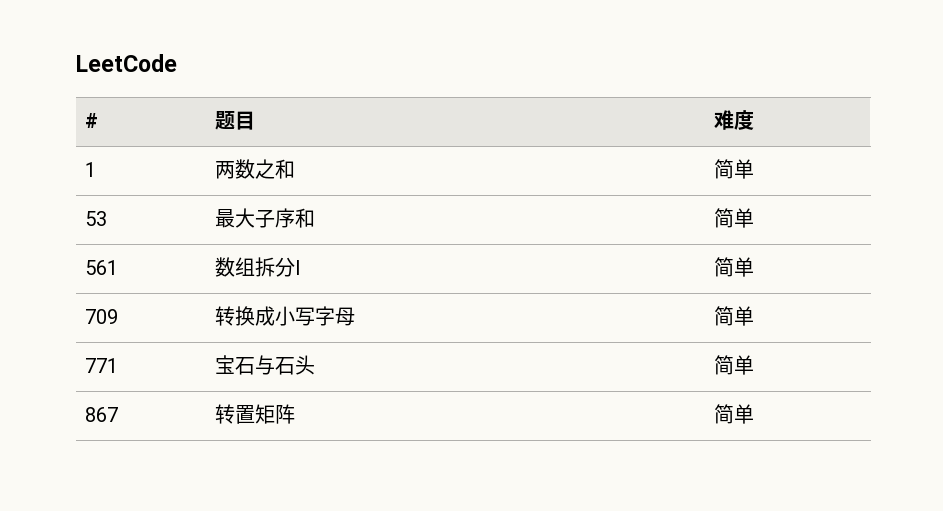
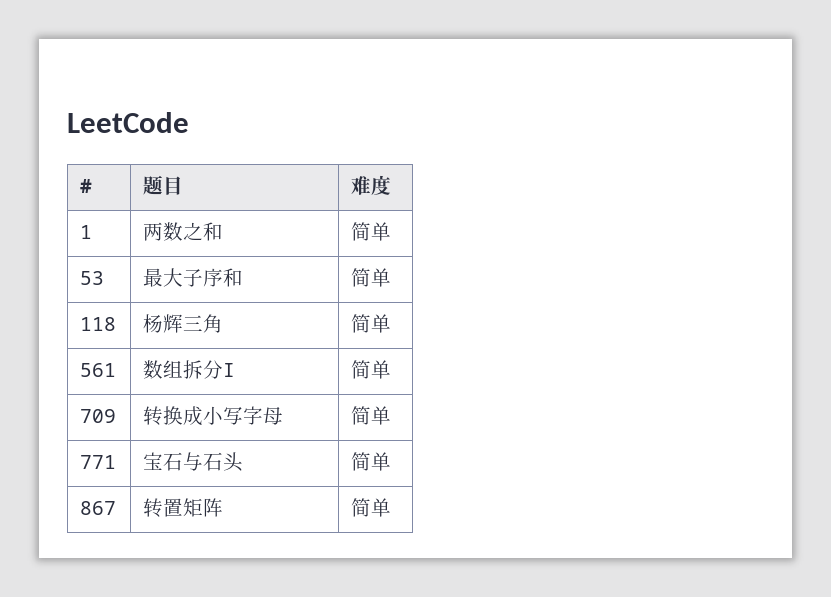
+ 118 | 杨辉三角 | 简单

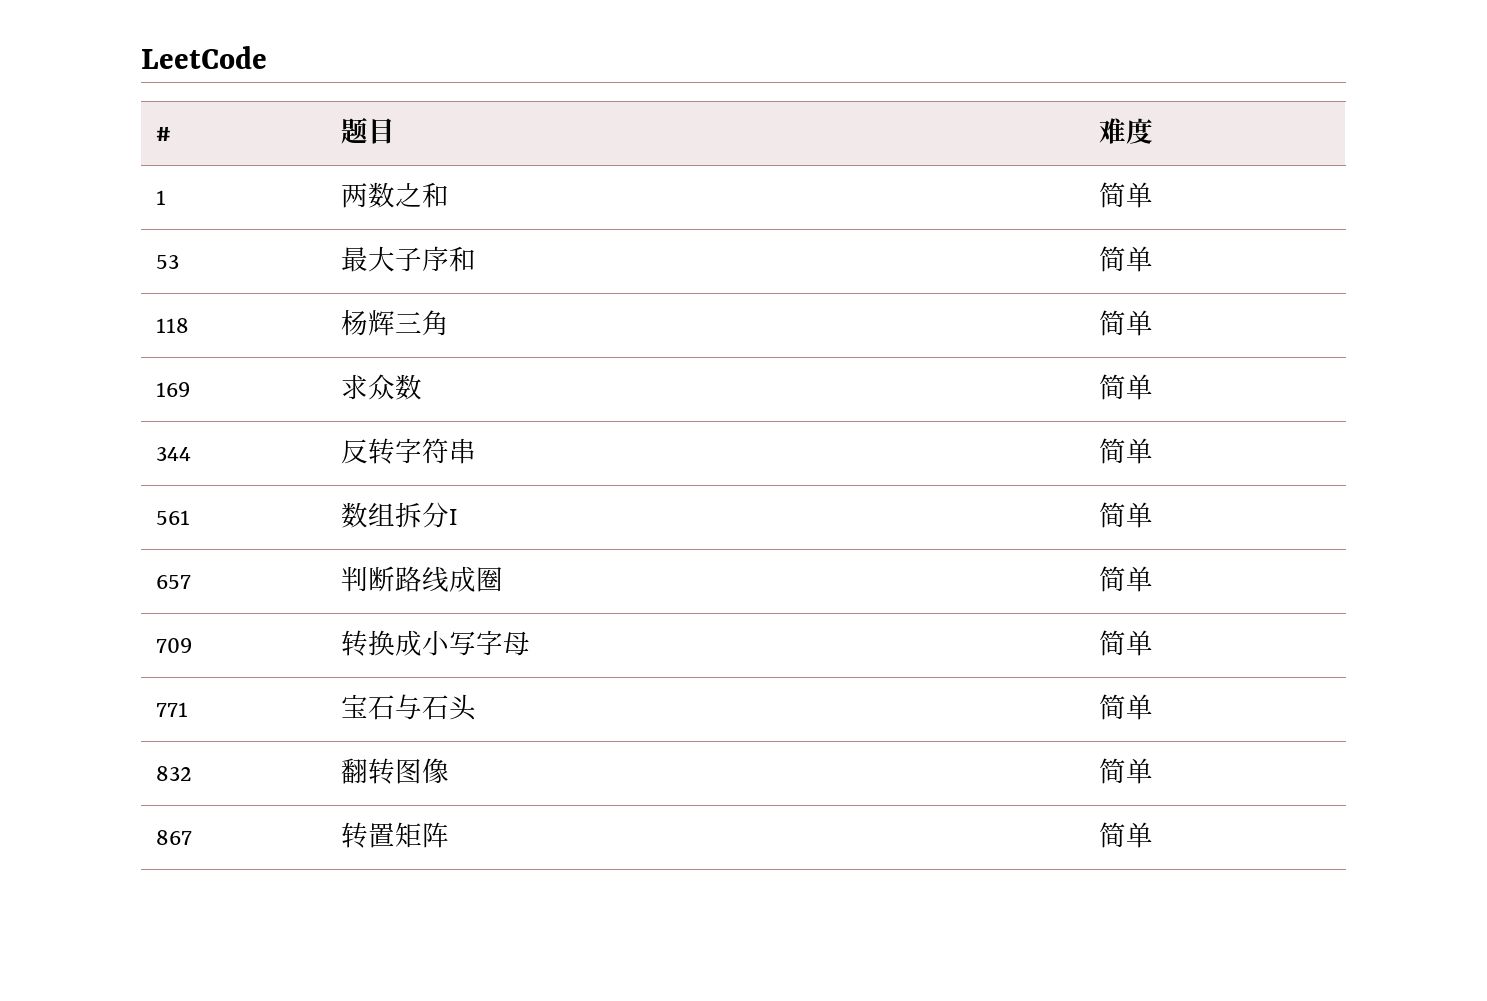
+ 169 | 求众数 | 简单
+ 344 | 反转字符串 | 简单
+ 657 | 判断路线成圈 | 简单
+ 832 | 翻转图像 | 简单

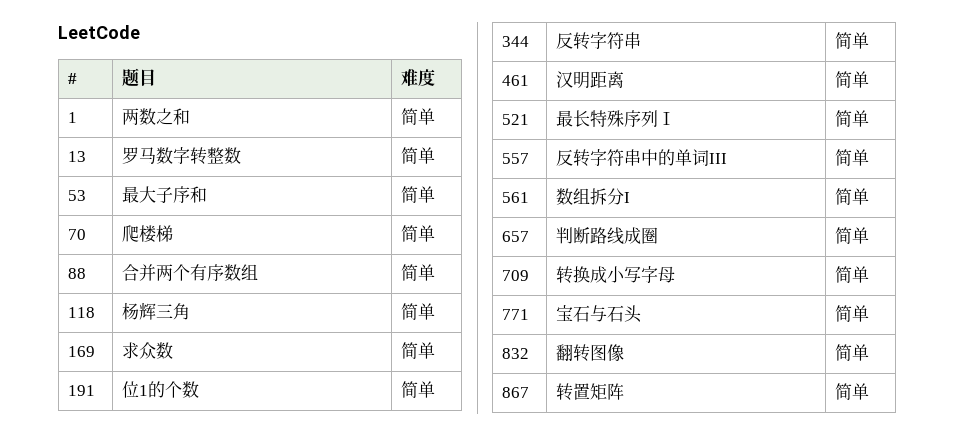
+ 13 | 罗马数字转整数 | 简单
+ 70 | 爬楼梯 | 简单
+ 88 | 合并两个有序数组 | 简单
+ 191 | 位1的个数 | 简单
+ 461 | 汉明距离 | 简单
+ 521 | 最长特殊序列Ⅰ | 简单
+ 557 | 反转字符串中的单词III | 简单

